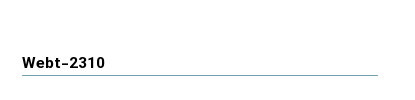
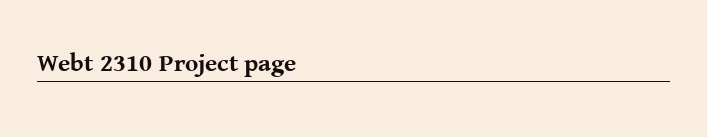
- Webt-2310
+ Webt 2310 Project page

